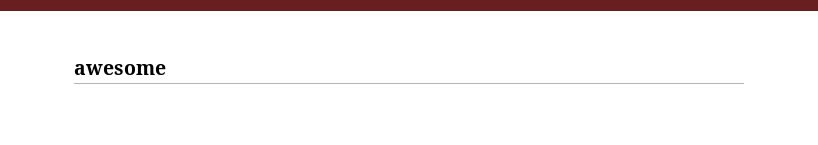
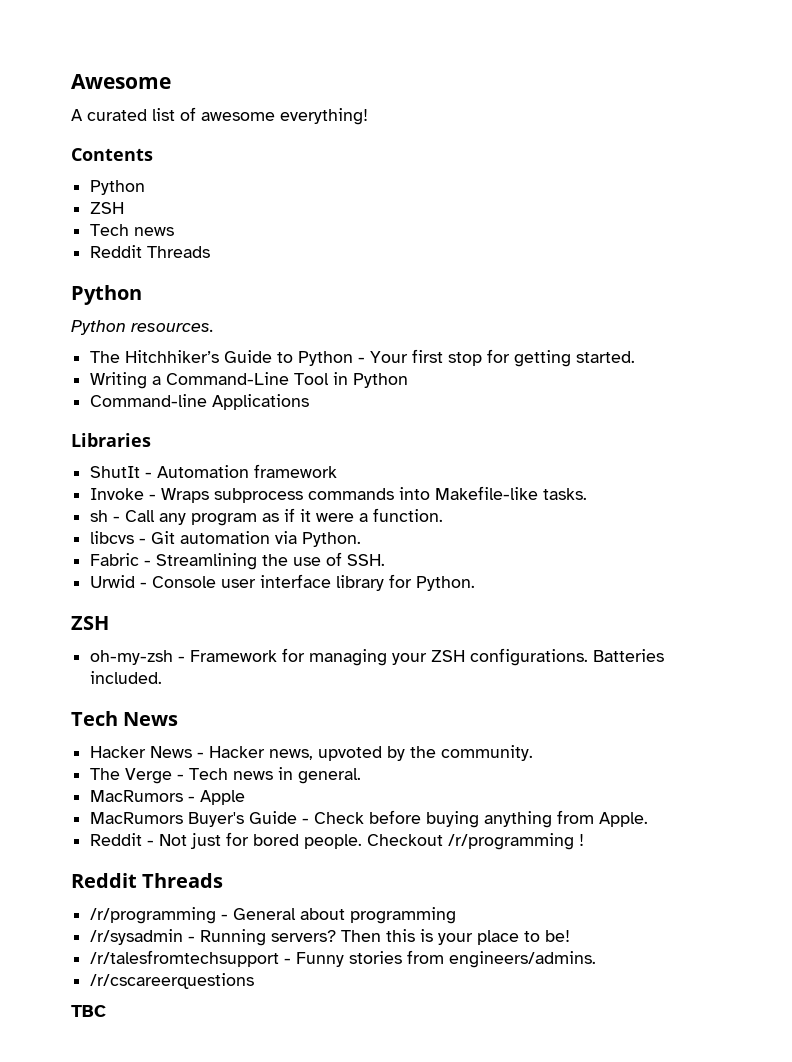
- awesome
+ Awesome
+ A curated list of awesome everything!
+ Contents
+ Python
+ ZSH
+ Tech news
+ Reddit Threads
+ Python
+ Python resources.
+ The Hitchhiker’s Guide to Python - Your first stop for getting started.
+ Writing a Command-Line Tool in Python
+ Command-line Applications
+ Libraries
+ ShutIt - Automation framework
+ Invoke - Wraps subprocess commands into Makefile-like tasks.
+ sh - Call any program as if it were a function.
+ libcvs - Git automation via Python.
+ Fabric - Streamlining the use of SSH.
+ Urwid - Console user interface library for Python.
+ ZSH
+ oh-my-zsh - Framework for managing your ZSH configurations. Batteries included.
+ Tech News
+ Hacker News - Hacker news, upvoted by the community.
+ The Verge - Tech news in general.
+ MacRumors - Apple
+ MacRumors Buyer's Guide - Check before buying anything from Apple.
+ Reddit - Not just for bored people. Checkout /r/programming !
+ Reddit Threads
+ /r/programming - General about programming
+ /r/sysadmin - Running servers? Then this is your place to be!
+ /r/talesfromtechsupport - Funny stories from engineers/admins.
+ /r/cscareerquestions
+ TBC

